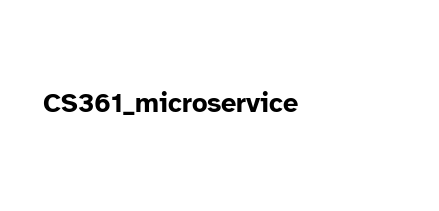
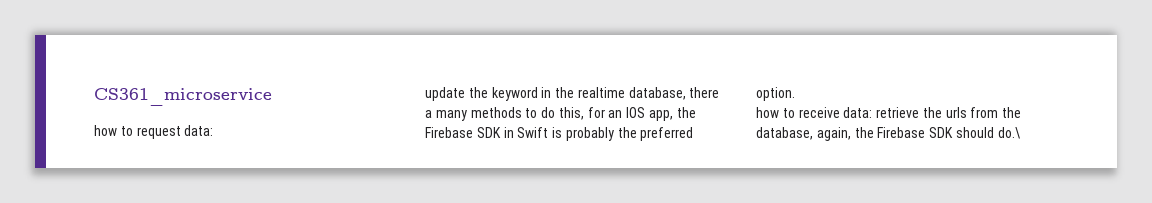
+ how to request data:
+ update the keyword in the realtime database, there a many methods to do this, for an IOS app, the Firebase SDK in Swift is probably the preferred option.
+ how to receive data: retrieve the urls from the database, again, the Firebase SDK should do.\

